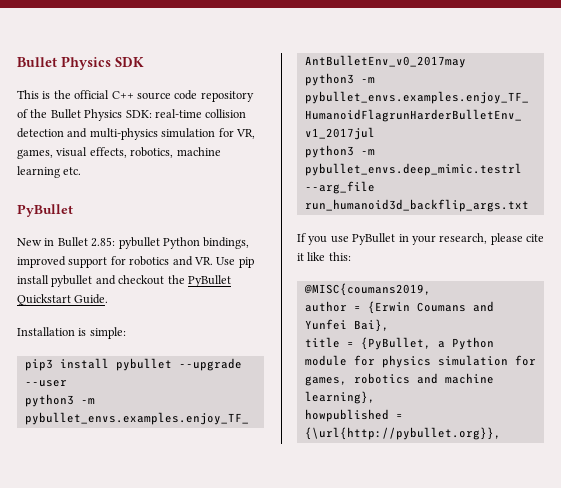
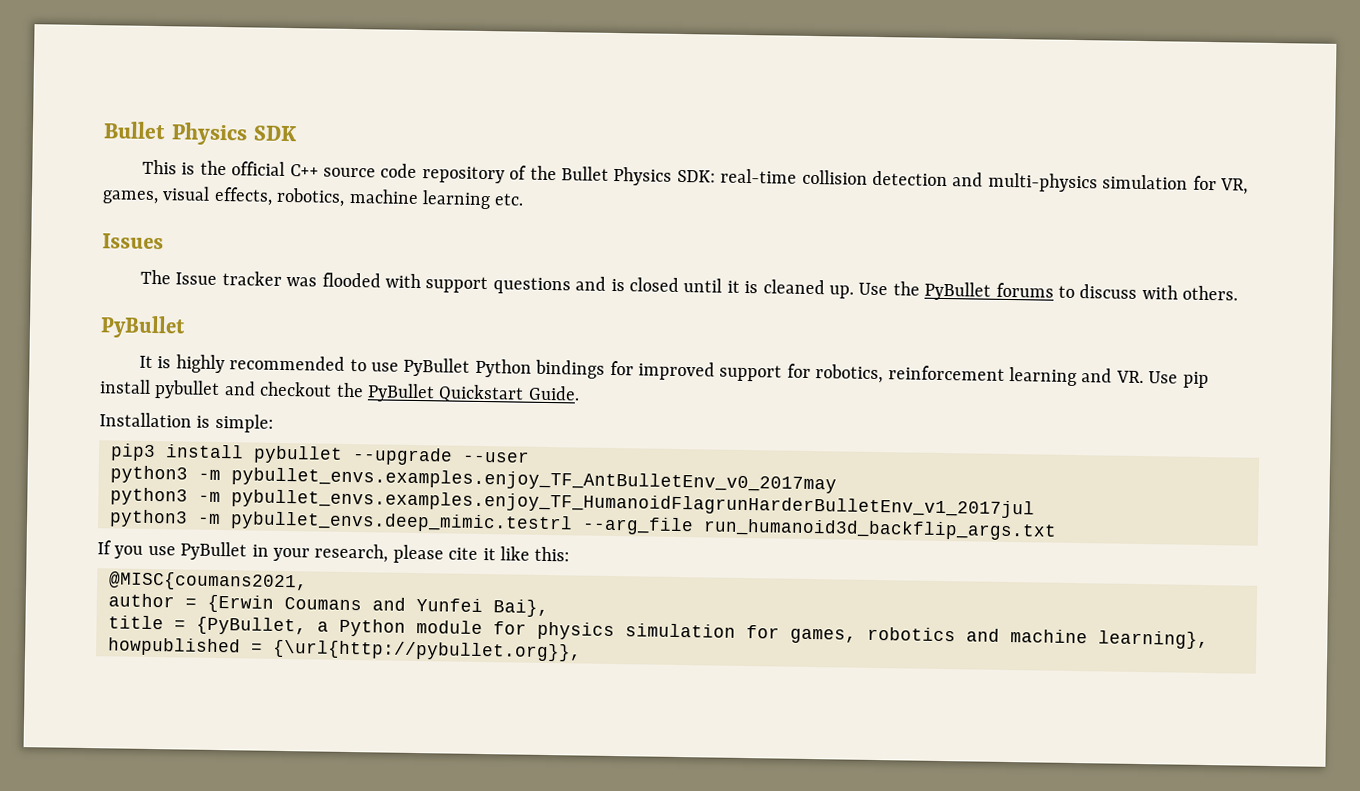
  This is the official C++ source code repository of the Bullet Physics SDK: real-time collision detection and multi-physics simulation for VR, games, visual effects, robotics, machine learning etc.
+ Issues
+ The Issue tracker was flooded with support questions and is closed until it is cleaned up. Use the PyBullet forums to discuss with others.
  PyBullet
- New in Bullet 2.85: pybullet Python bindings, improved support for robotics and VR. Use pip install pybullet and checkout the PyBullet Quickstart Guide.
+ It is highly recommended to use PyBullet Python bindings for improved support for robotics, reinforcement learning and VR. Use pip install pybullet and checkout the PyBullet Quickstart Guide.
- @MISC{coumans2019,
+ @MISC{coumans2021,

